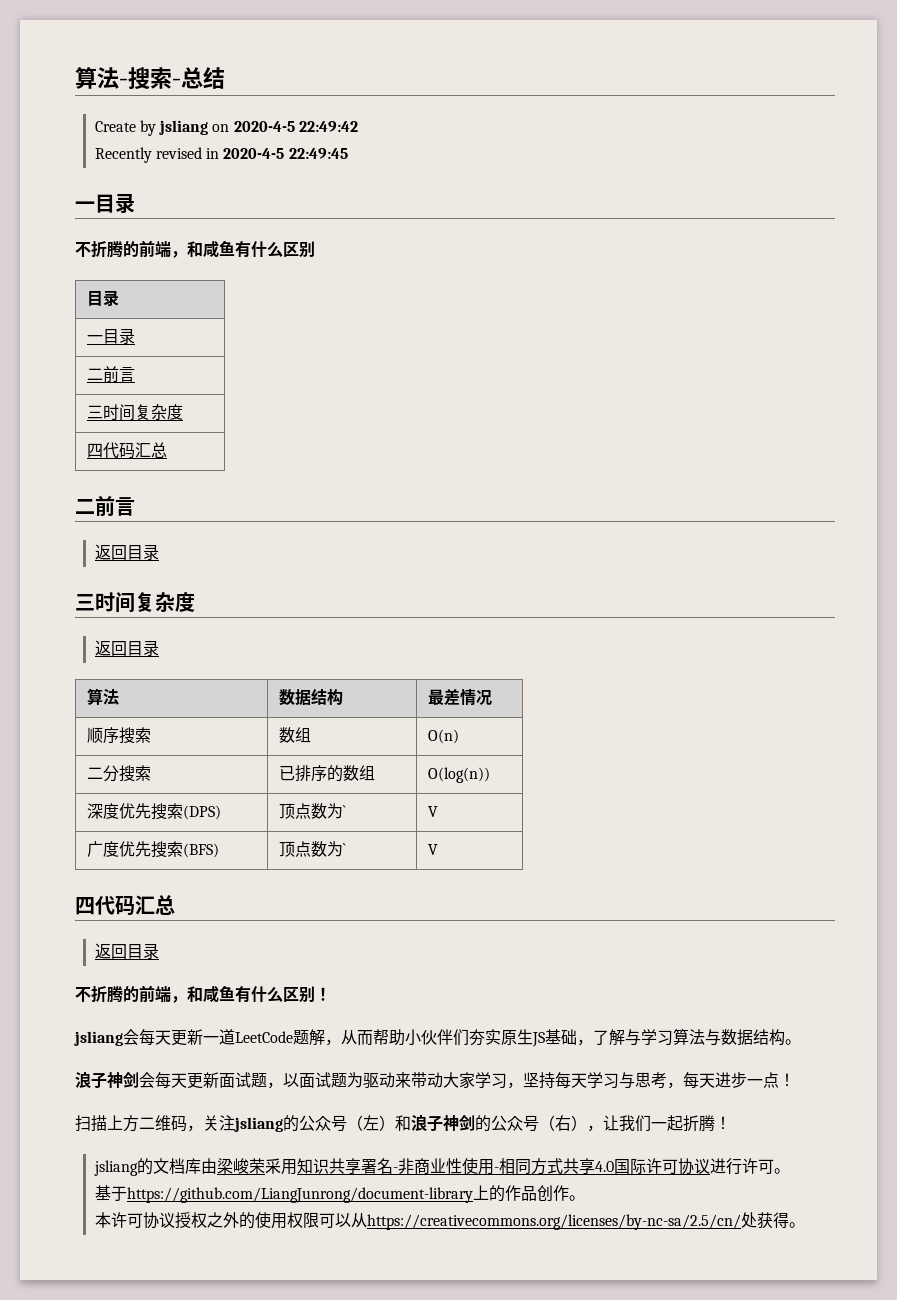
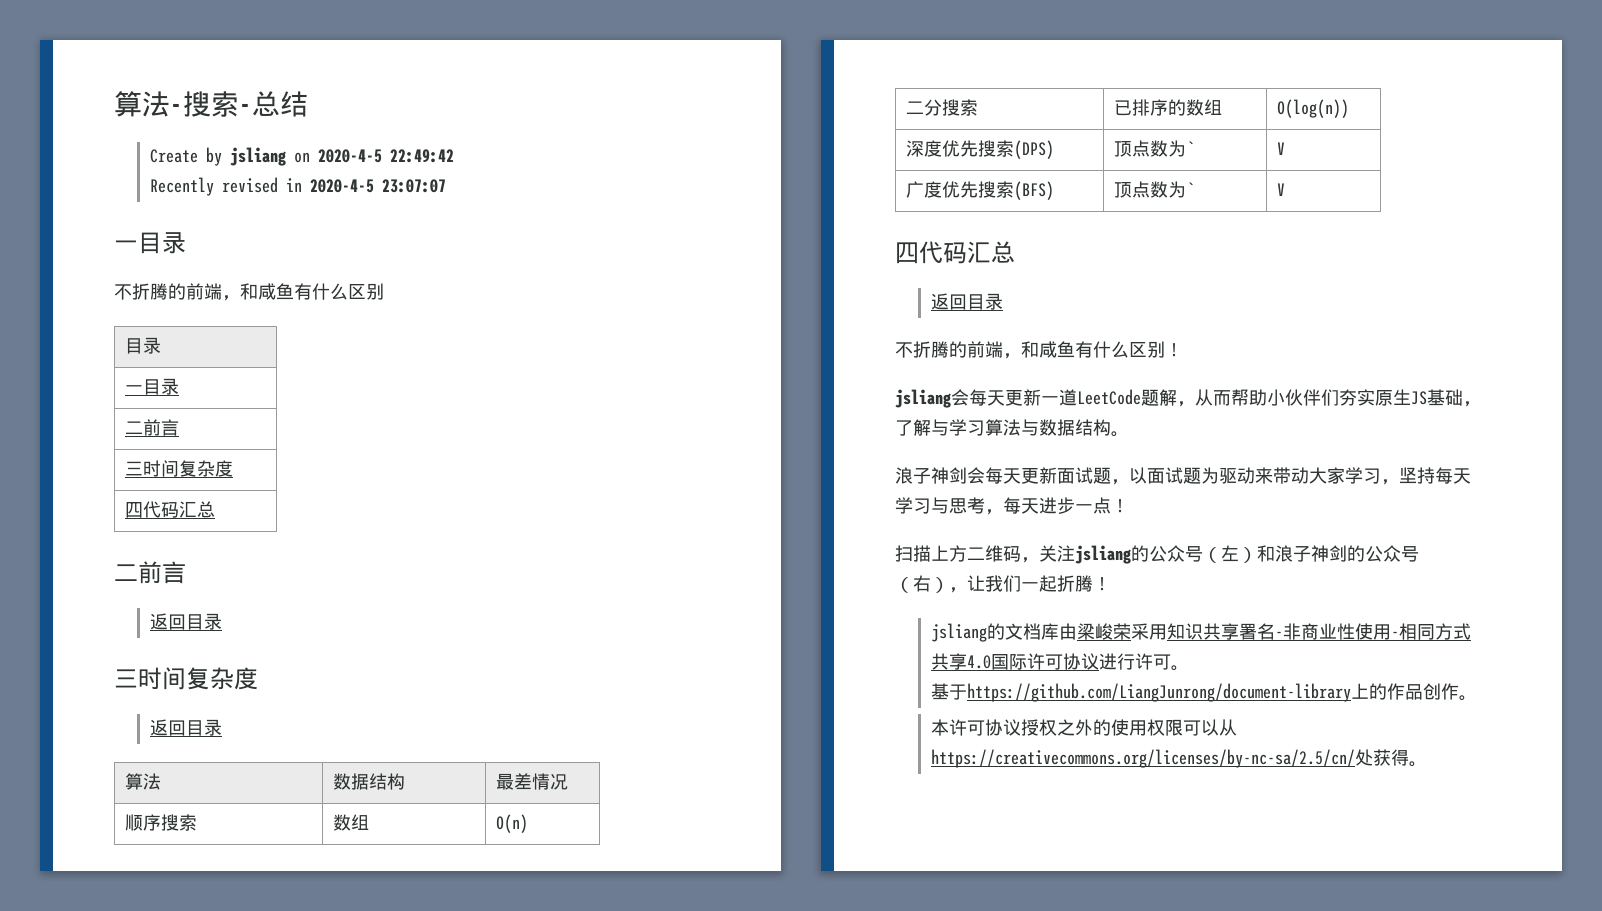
- Recently revised in 2020-4-5 22:49:45
+ Recently revised in 2020-4-5 23:07:07

